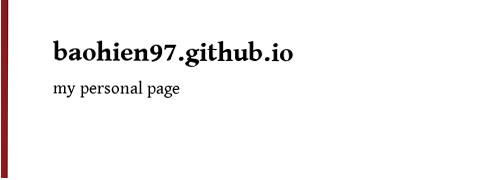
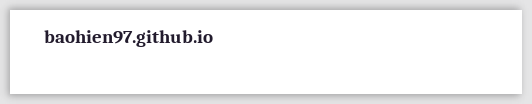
- my personal page

